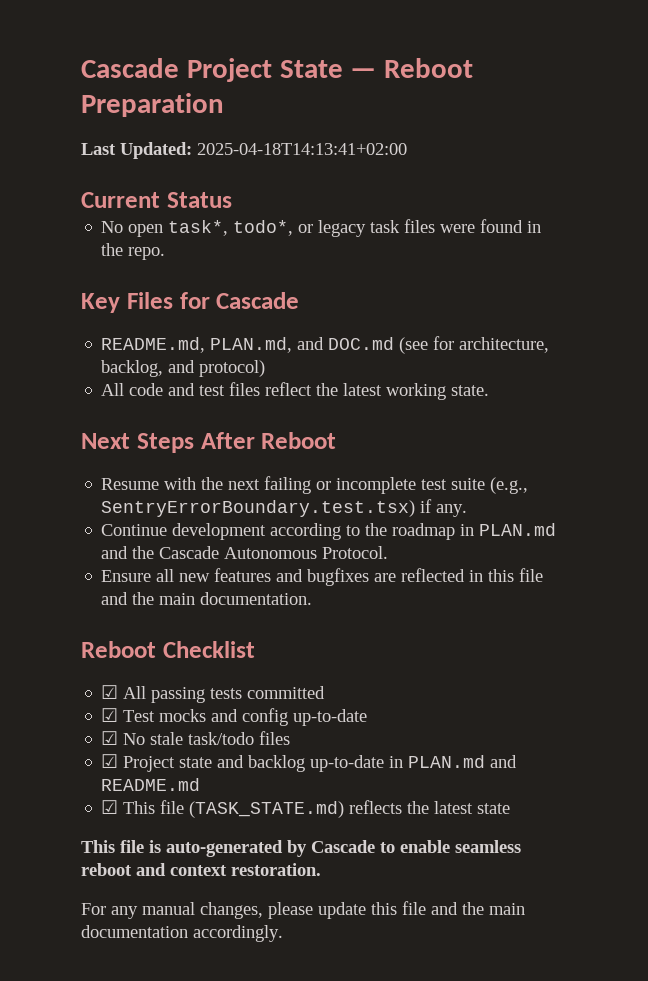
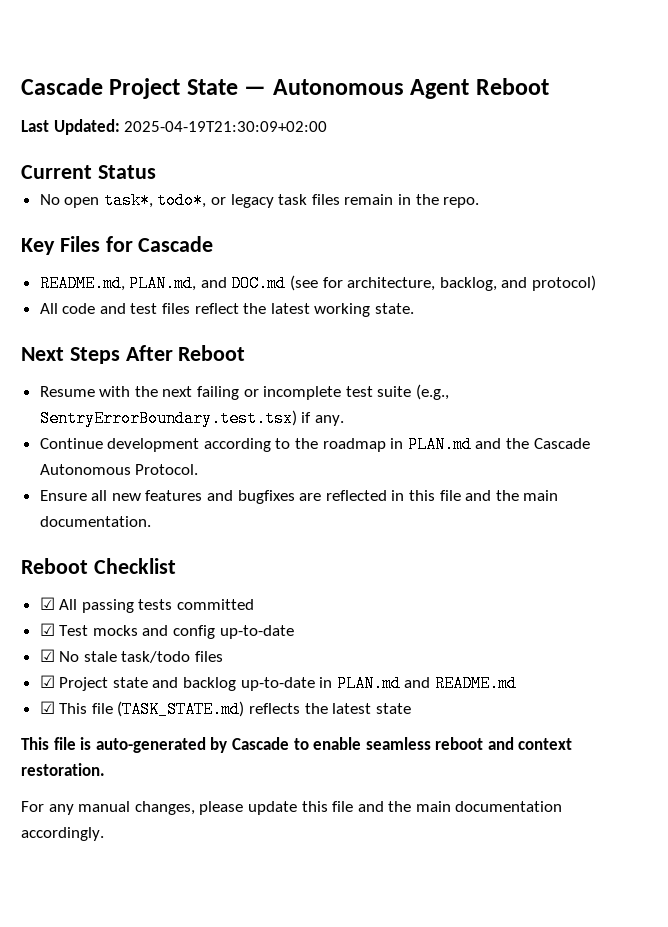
- Cascade Project State — Reboot Preparation
+ Cascade Project State — Autonomous Agent Reboot
- Last Updated: 2025-04-18T14:13:41+02:00
+ Last Updated: 2025-04-19T21:30:09+02:00
- No open task*, todo*, or legacy task files were found in the repo.
+ No open task*, todo*, or legacy task files remain in the repo.

